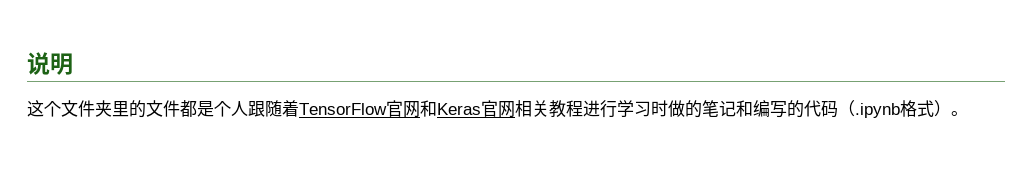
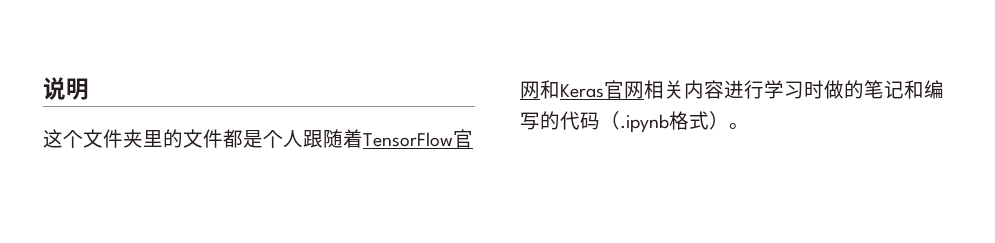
- 这个文件夹里的文件都是个人跟随着TensorFlow官网和Keras官网相关教程进行学习时做的笔记和编写的代码（.ipynb格式）。
+ 这个文件夹里的文件都是个人跟随着TensorFlow官网和Keras官网相关内容进行学习时做的笔记和编写的代码（.ipynb格式）。

